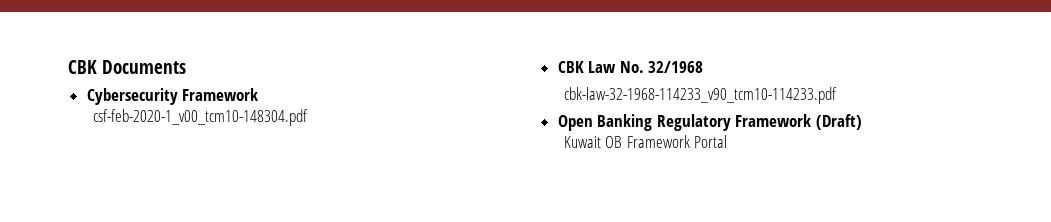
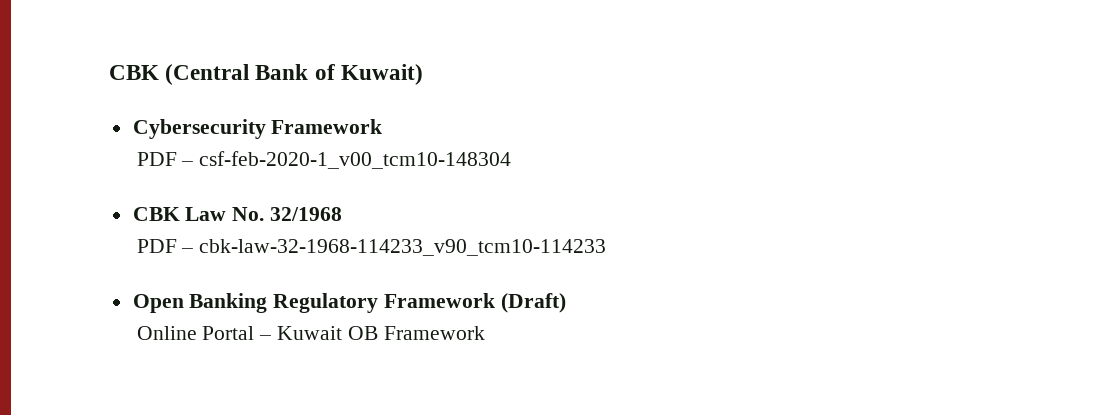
- CBK Documents
+ CBK (Central Bank of Kuwait)
- csf-feb-2020-1_v00_tcm10-148304.pdf
+ PDF – csf-feb-2020-1_v00_tcm10-148304
- cbk-law-32-1968-114233_v90_tcm10-114233.pdf
+ PDF – cbk-law-32-1968-114233_v90_tcm10-114233
- Kuwait OB Framework Portal
+ Online Portal – Kuwait OB Framework

